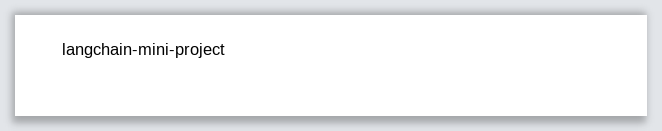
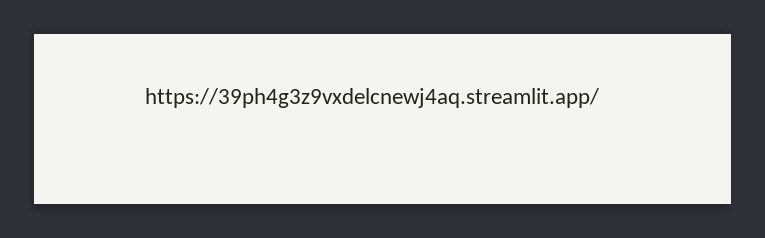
- langchain-mini-project
+ https://39ph4g3z9vxdelcnewj4aq.streamlit.app/

